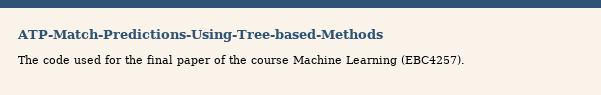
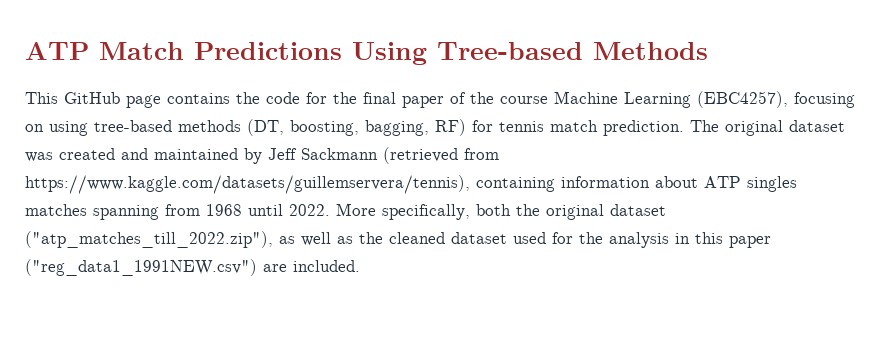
- ATP-Match-Predictions-Using-Tree-based-Methods
- The code used for the final paper of the course Machine Learning (EBC4257).
+ ATP Match Predictions Using Tree-based Methods
+ This GitHub page contains the code for the final paper of the course Machine Learning (EBC4257), focusing on using tree-based methods (DT, boosting, bagging, RF) for tennis match prediction. The original dataset was created and maintained by Jeff Sackmann (retrieved from https://www.kaggle.com/datasets/guillemservera/tennis), containing information about ATP singles matches spanning from 1968 until 2022. More specifically, both the original dataset ("atp_matches_till_2022.zip"), as well as the cleaned dataset used for the analysis in this paper ("reg_data1_1991NEW.csv") are included.

